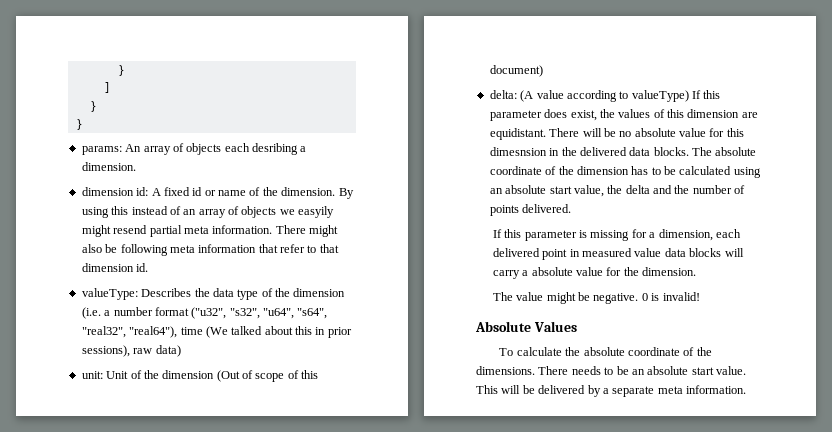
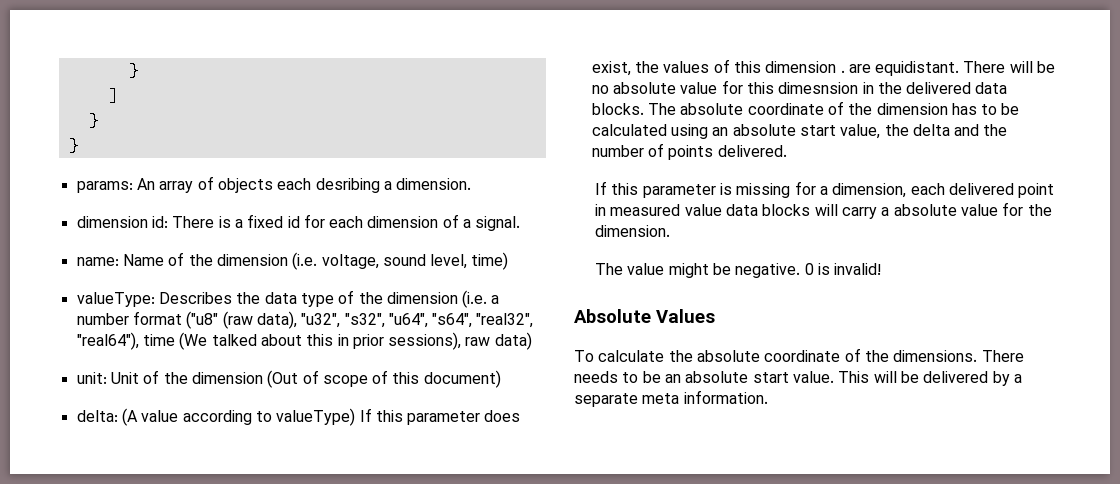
- dimension id: A fixed id or name of the dimension. By using this instead of an array of objects we easyily might resend partial meta information. There might also be following meta information that refer to that dimension id.
+ dimension id: There is a fixed id for each dimension of a signal.
+ name: Name of the dimension (i.e. voltage, sound level, time)
- valueType: Describes the data type of the dimension (i.e. a number format ("u32", "s32", "u64", "s64", "real32", "real64"), time (We talked about this in prior sessions), raw data)
+ valueType: Describes the data type of the dimension (i.e. a number format ("u8" (raw data), "u32", "s32", "u64", "s64", "real32", "real64"), time (We talked about this in prior sessions), raw data)
- delta: (A value according to valueType) If this parameter does exist, the values of this dimension are equidistant.
+ delta: (A value according to valueType) If this parameter does exist, the values of this dimension . are equidistant.

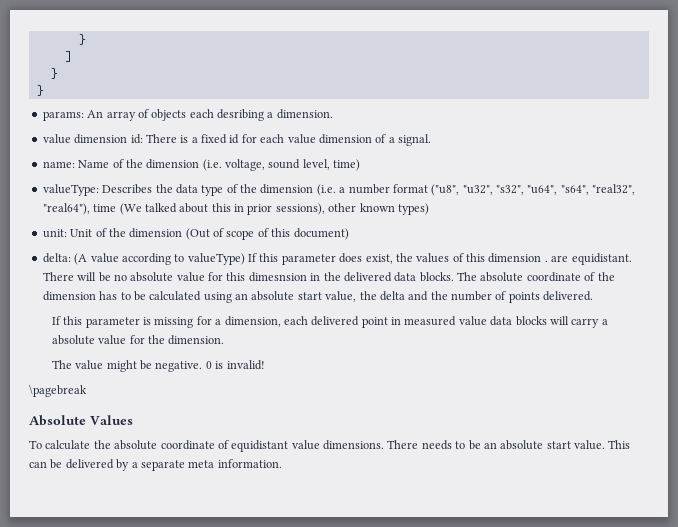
- dimension id: There is a fixed id for each dimension of a signal.
+ value dimension id: There is a fixed id for each value dimension of a signal.
- valueType: Describes the data type of the dimension (i.e. a number format ("u8" (raw data), "u32", "s32", "u64", "s64", "real32", "real64"), time (We talked about this in prior sessions), raw data)
+ valueType: Describes the data type of the dimension (i.e. a number format ("u8", "u32", "s32", "u64", "s64", "real32", "real64"), time (We talked about this in prior sessions), other known types)
+ \pagebreak
- To calculate the absolute coordinate of the dimensions.
+ To calculate the absolute coordinate of equidistant value dimensions.
- This will be delivered by a separate meta information.
+ This can be delivered by a separate meta information.

